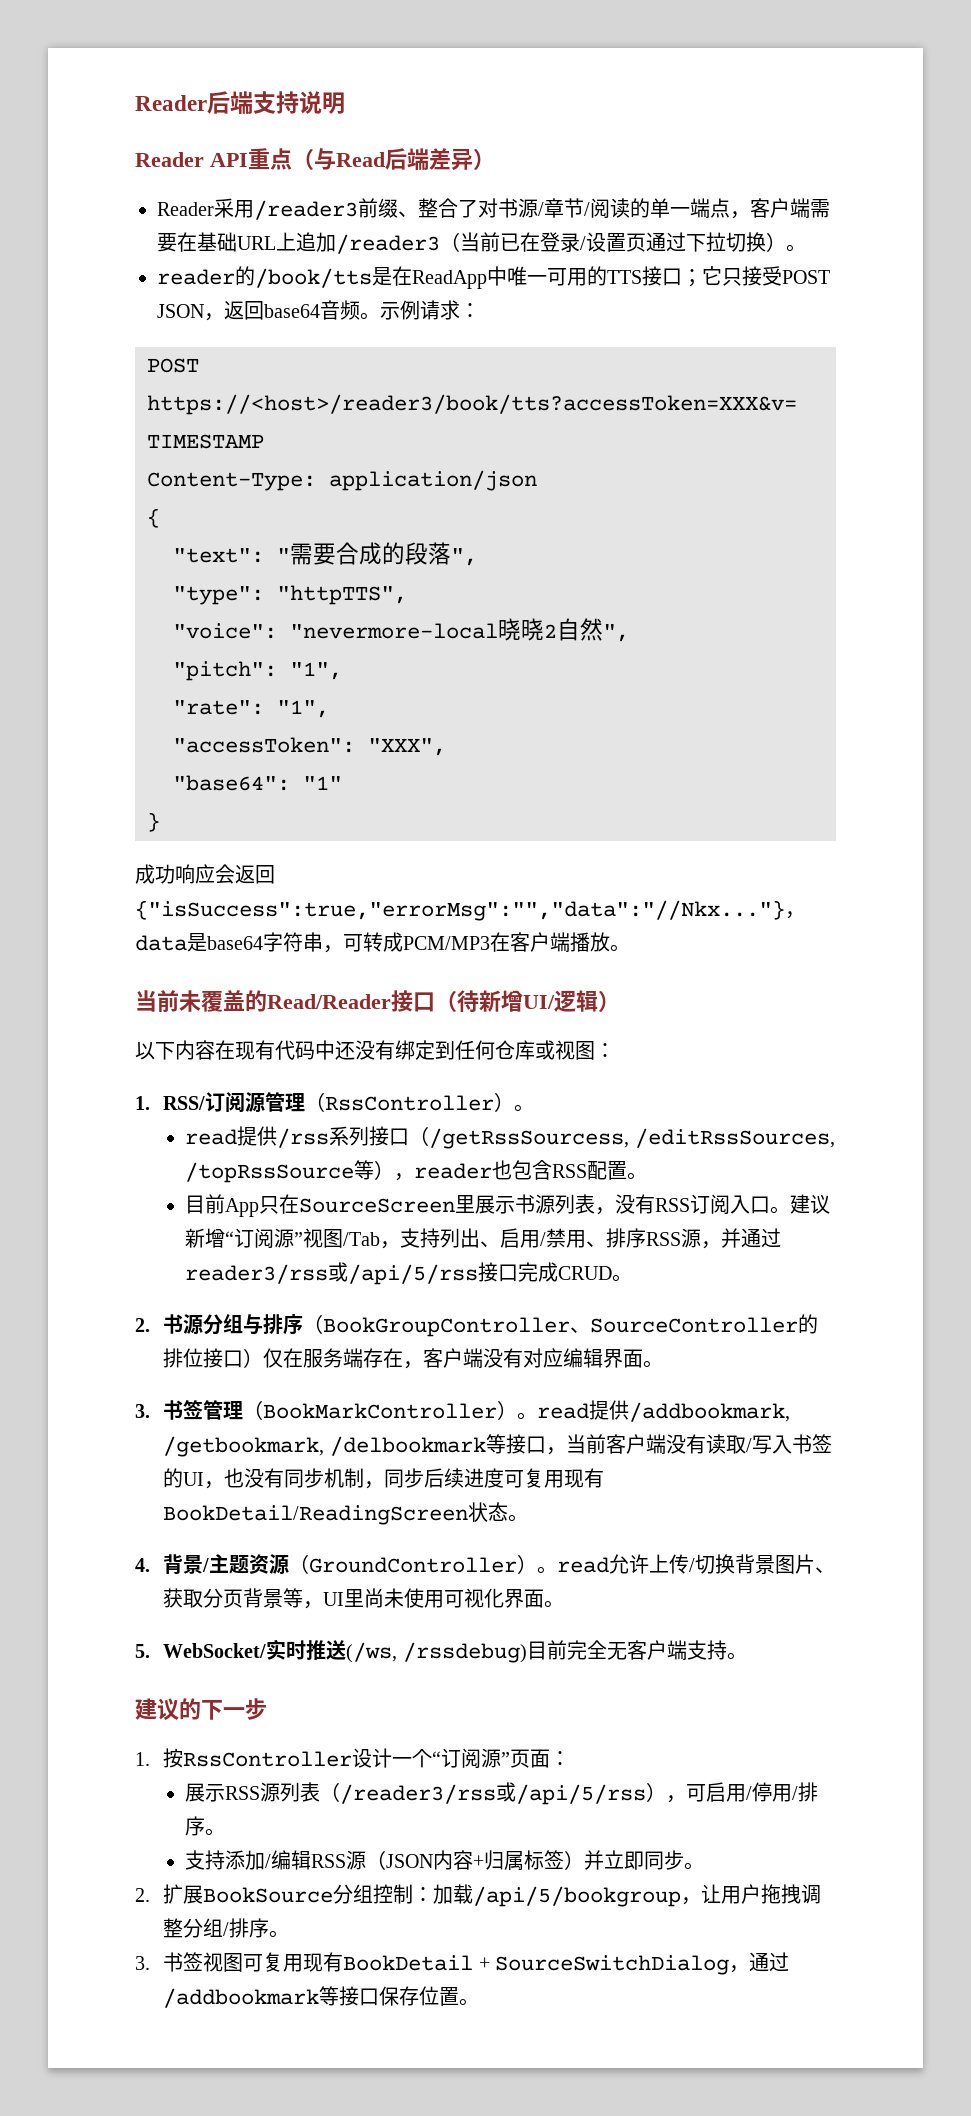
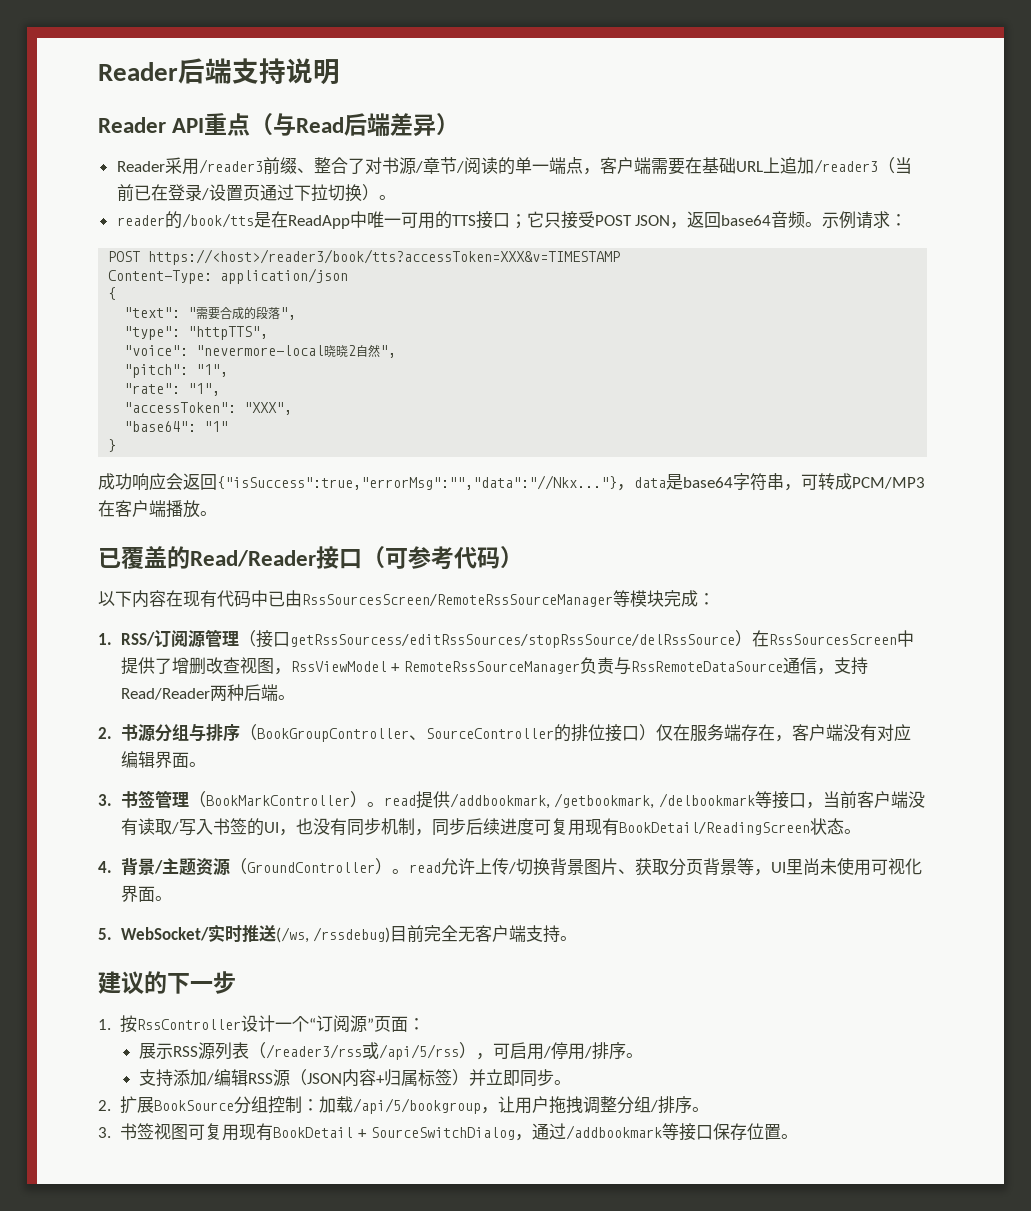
- 当前未覆盖的Read/Reader接口（待新增UI/逻辑）
+ 已覆盖的Read/Reader接口（可参考代码）
- 以下内容在现有代码中还没有绑定到任何仓库或视图：
+ 以下内容在现有代码中已由RssSourcesScreen/RemoteRssSourceManager等模块完成：
- 1. RSS/订阅源管理（RssController）。
- read提供/rss系列接口（/getRssSourcess, /editRssSources, /topRssSource等），reader也包含RSS配置。
- 目前App只在SourceScreen里展示书源列表，没有RSS订阅入口。建议新增“订阅源”视图/Tab，支持列出、启用/禁用、排序RSS源，并通过reader3/rss或/api/5/rss接口完成CRUD。
+ 1. RSS/订阅源管理（接口getRssSourcess/editRssSources/stopRssSource/delRssSource）在RssSourcesScreen中提供了增删改查视图，RssViewModel + RemoteRssSourceManager负责与RssRemoteDataSource通信，支持Read/Reader两种后端。

